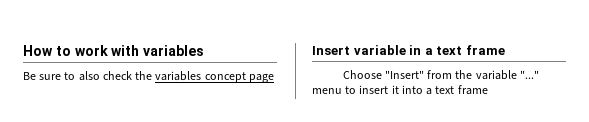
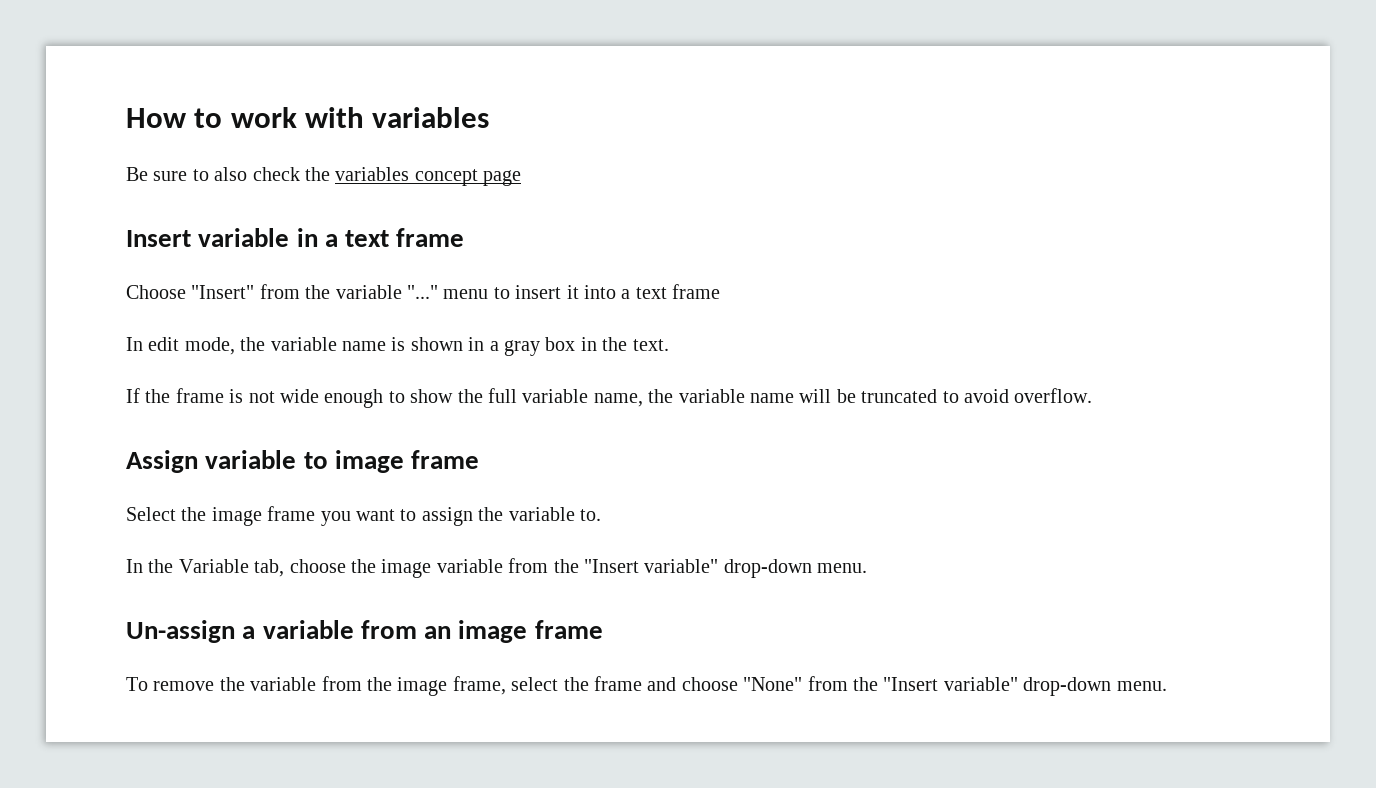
+ In edit mode, the variable name is shown in a gray box in the text.
+ If the frame is not wide enough to show the full variable name, the variable name will be truncated to avoid overflow.
+ Assign variable to image frame
+ Select the image frame you want to assign the variable to.
+ In the Variable tab, choose the image variable from the "Insert variable" drop-down menu.
+ Un-assign a variable from an image frame
+ To remove the variable from the image frame, select the frame and choose "None" from the "Insert variable" drop-down menu.

